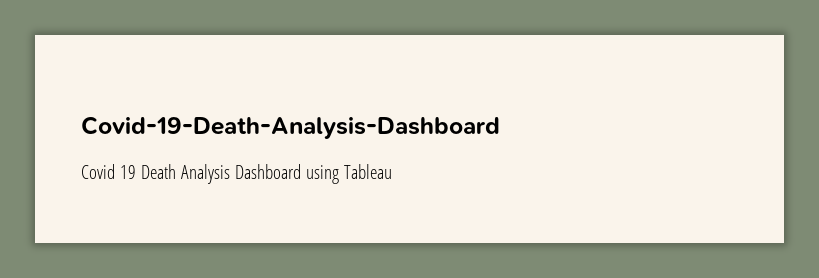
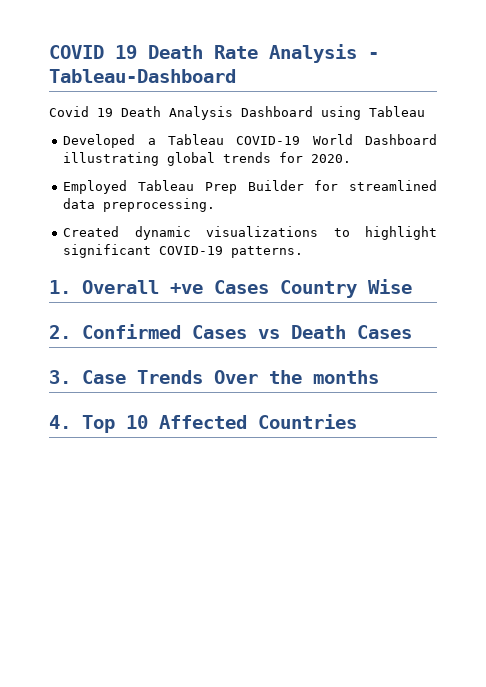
- Covid-19-Death-Analysis-Dashboard
+ COVID 19 Death Rate Analysis - Tableau-Dashboard
+ Developed a Tableau COVID-19 World Dashboard illustrating global trends for 2020.
+ Employed Tableau Prep Builder for streamlined data preprocessing.
+ Created dynamic visualizations to highlight significant COVID-19 patterns.
+ 1. Overall +ve Cases Country Wise
+ 2. Confirmed Cases vs Death Cases
+ 3. Case Trends Over the months
+ 4. Top 10 Affected Countries

